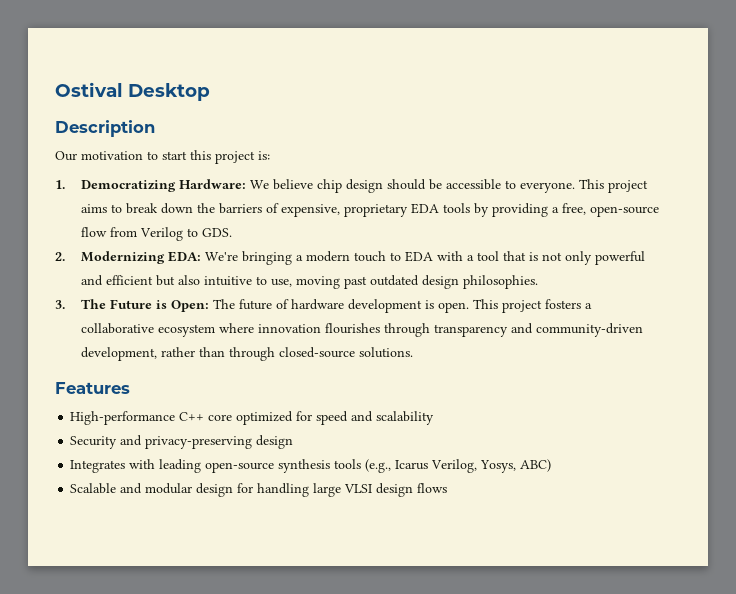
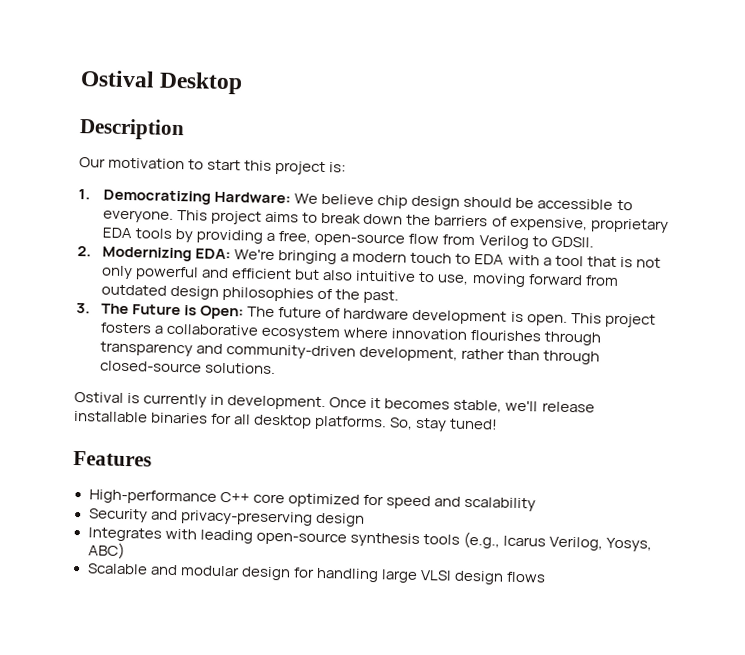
- This project aims to break down the barriers of expensive, proprietary EDA tools by providing a free, open-source flow from Verilog to GDS.
+ This project aims to break down the barriers of expensive, proprietary EDA tools by providing a free, open-source flow from Verilog to GDSII.
- 2. Modernizing EDA: We're bringing a modern touch to EDA with a tool that is not only powerful and efficient but also intuitive to use, moving past outdated design philosophies.
+ 2. Modernizing EDA: We're bringing a modern touch to EDA with a tool that is not only powerful and efficient but also intuitive to use, moving forward from outdated design philosophies of the past.
+ Ostival is currently in development. Once it becomes stable, we'll release installable binaries for all desktop platforms. So, stay tuned!

